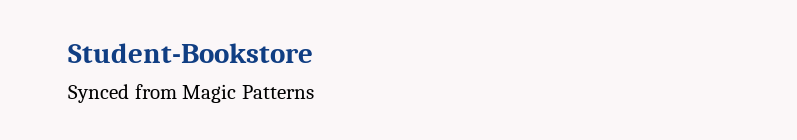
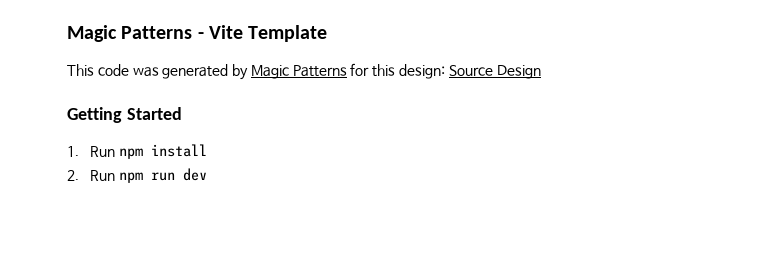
- Student-Bookstore
- Synced from Magic Patterns
+ Magic Patterns - Vite Template
+ This code was generated by Magic Patterns for this design: Source Design
+ Getting Started
+ 1. Run npm install
+ 2. Run npm run dev

